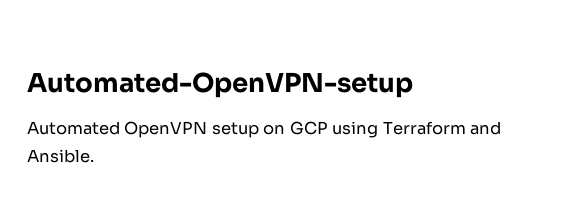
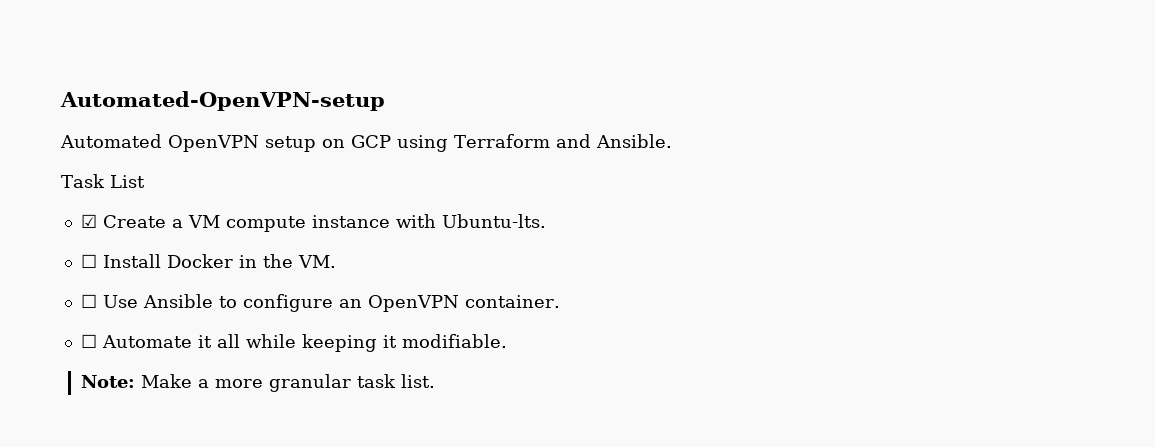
+ Task List
+ ☑ Create a VM compute instance with Ubuntu-lts.
+ ☐ Install Docker in the VM.
+ ☐ Use Ansible to configure an OpenVPN container.
+ ☐ Automate it all while keeping it modifiable.
+ Note: Make a more granular task list.

